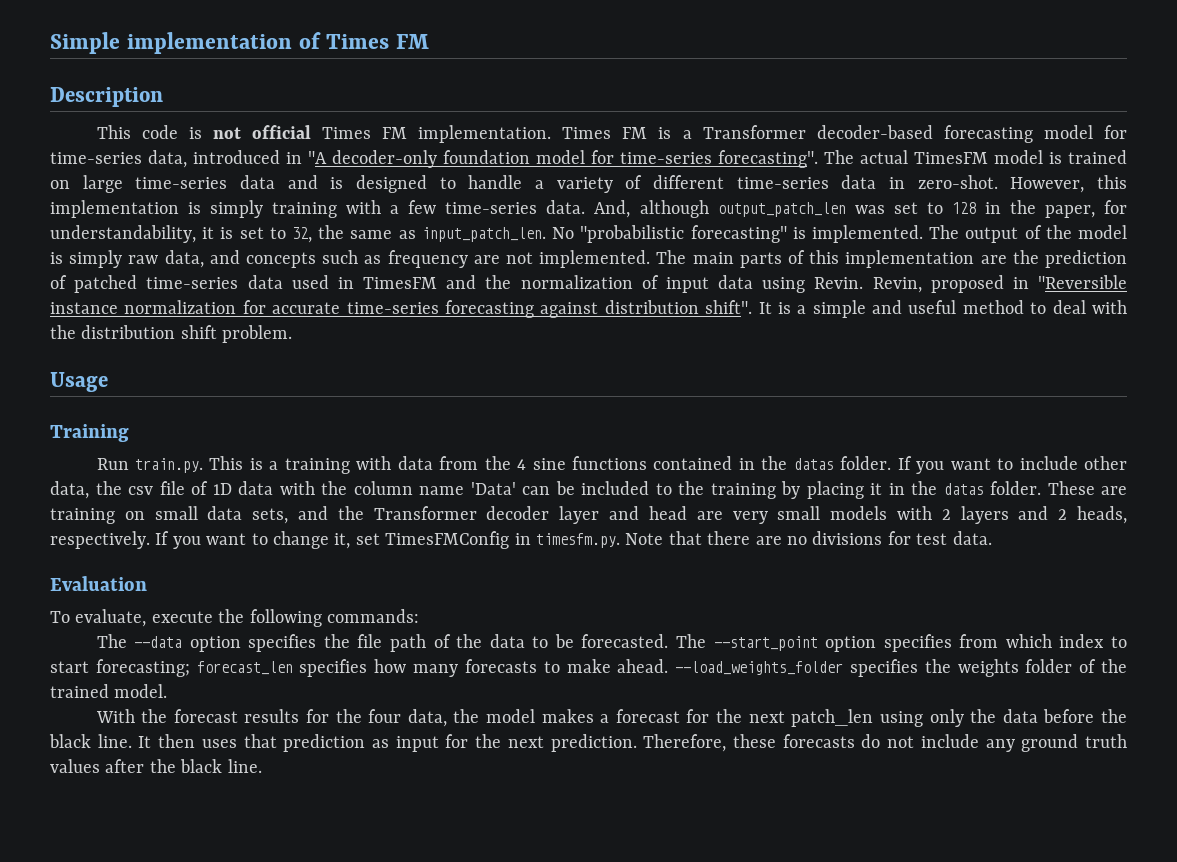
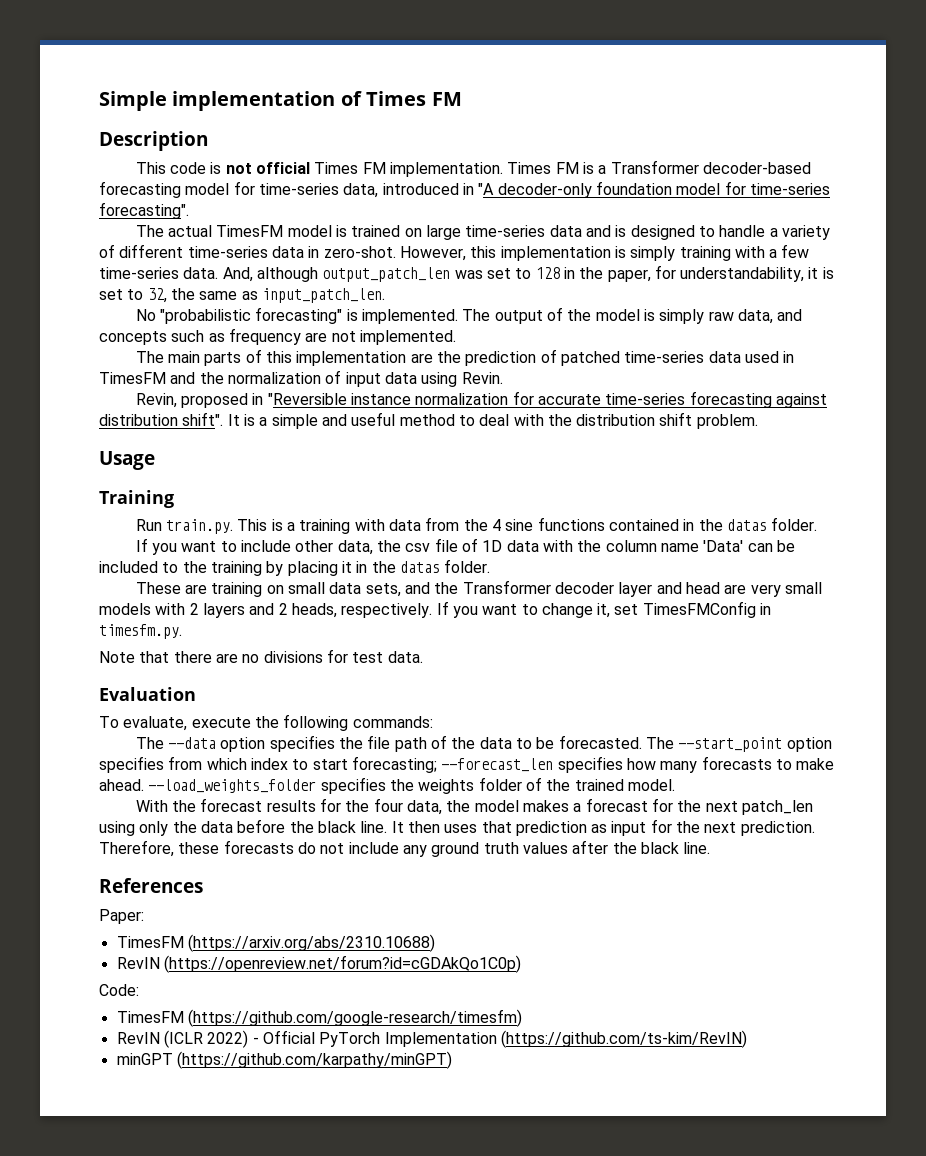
- Times FM is a Transformer decoder-based forecasting model for time-series data, introduced in "A decoder-only foundation model for time-series forecasting". The actual TimesFM model is trained on large time-series data and is designed to handle a variety of different time-series data in zero-shot.
+ Times FM is a Transformer decoder-based forecasting model for time-series data, introduced in "A decoder-only foundation model for time-series forecasting".
+ The actual TimesFM model is trained on large time-series data and is designed to handle a variety of different time-series data in zero-shot.
- And, although output_patch_len was set to 128 in the paper, for understandability, it is set to 32, the same as input_patch_len. No "probabilistic forecasting" is implemented.
+ And, although output_patch_len was set to 128 in the paper, for understandability, it is set to 32, the same as input_patch_len.
+ No "probabilistic forecasting" is implemented.
- The output of the model is simply raw data, and concepts such as frequency are not implemented. The main parts of this implementation are the prediction of patched time-series data used in TimesFM and the normalization of input data using Revin. Revin, proposed in "Reversible instance normalization for accurate time-series forecasting against distribution shift".
+ The output of the model is simply raw data, and concepts such as frequency are not implemented.
+ The main parts of this implementation are the prediction of patched time-series data used in TimesFM and the normalization of input data using Revin.
+ Revin, proposed in "Reversible instance normalization for accurate time-series forecasting against distribution shift".
- Run train.py. This is a training with data from the 4 sine functions contained in the datas folder. If you want to include other data, the csv file of 1D data with the column name 'Data' can be included to the training by placing it in the datas folder. These are training on small data sets, and the Transformer decoder layer and head are very small models with 2 layers and 2 heads, respectively.
+ Run train.py. This is a training with data from the 4 sine functions contained in the datas folder.
+ If you want to include other data, the csv file of 1D data with the column name 'Data' can be included to the training by placing it in the datas folder.
+ These are training on small data sets, and the Transformer decoder layer and head are very small models with 2 layers and 2 heads, respectively.
- If you want to change it, set TimesFMConfig in timesfm.py. Note that there are no divisions for test data.
+ If you want to change it, set TimesFMConfig in timesfm.py.
+ Note that there are no divisions for test data.
- The --start_point option specifies from which index to start forecasting; forecast_len specifies how many forecasts to make ahead.
+ The --start_point option specifies from which index to start forecasting; --forecast_len specifies how many forecasts to make ahead.
+ References
+ Paper:
+ TimesFM (https://arxiv.org/abs/2310.10688)
+ RevIN (https://openreview.net/forum?id=cGDAkQo1C0p)
+ Code:
+ TimesFM (https://github.com/google-research/timesfm)
+ RevIN (ICLR 2022) - Official PyTorch Implementation (https://github.com/ts-kim/RevIN)
+ minGPT (https://github.com/karpathy/minGPT)

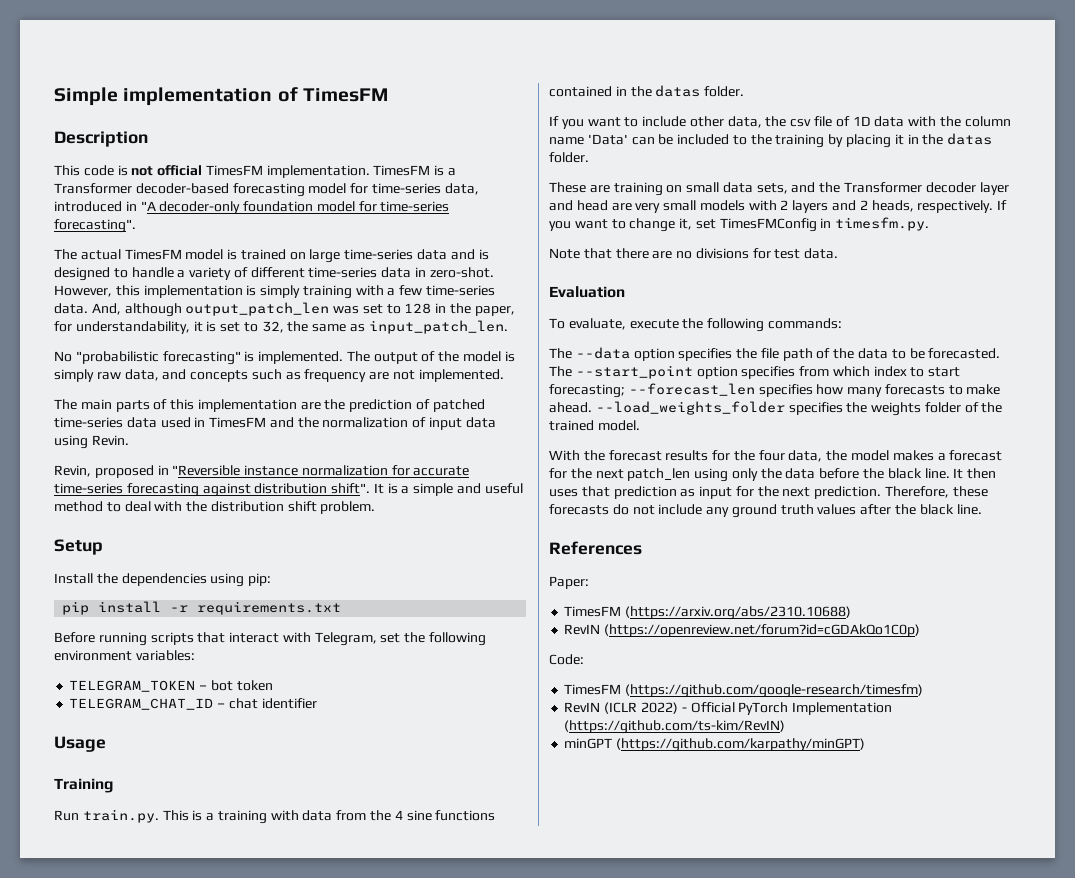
- Simple implementation of Times FM
+ Simple implementation of TimesFM
- This code is not official Times FM implementation. Times FM is a Transformer decoder-based forecasting model for time-series data, introduced in "A decoder-only foundation model for time-series forecasting".
+ This code is not official TimesFM implementation. TimesFM is a Transformer decoder-based forecasting model for time-series data, introduced in "A decoder-only foundation model for time-series forecasting".
+ Setup
+ Install the dependencies using pip:
+ pip install -r requirements.txt
+ Before running scripts that interact with Telegram, set the following environment variables:
+ TELEGRAM_TOKEN – bot token
+ TELEGRAM_CHAT_ID – chat identifier

